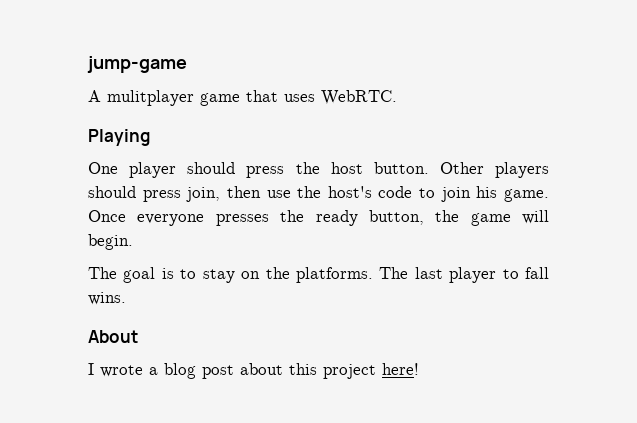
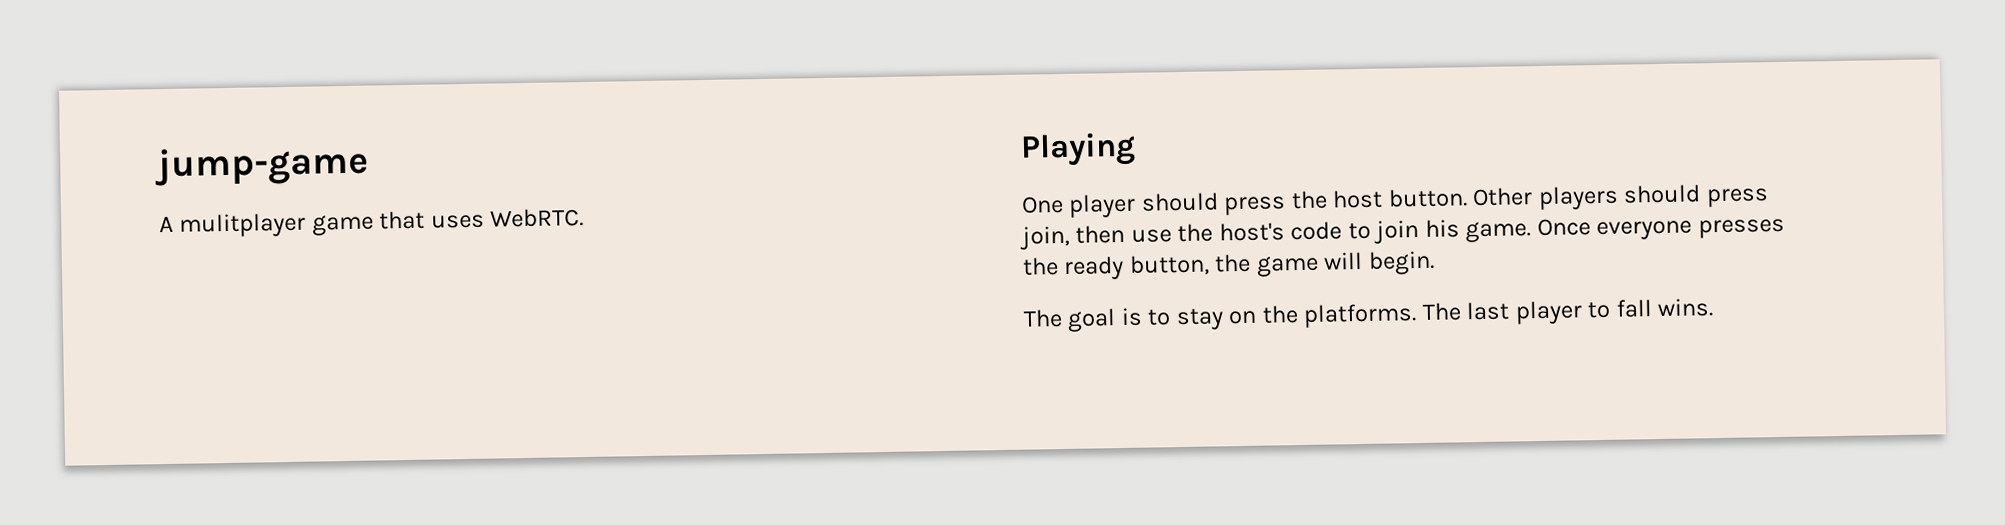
- About
- I wrote a blog post about this project here!

